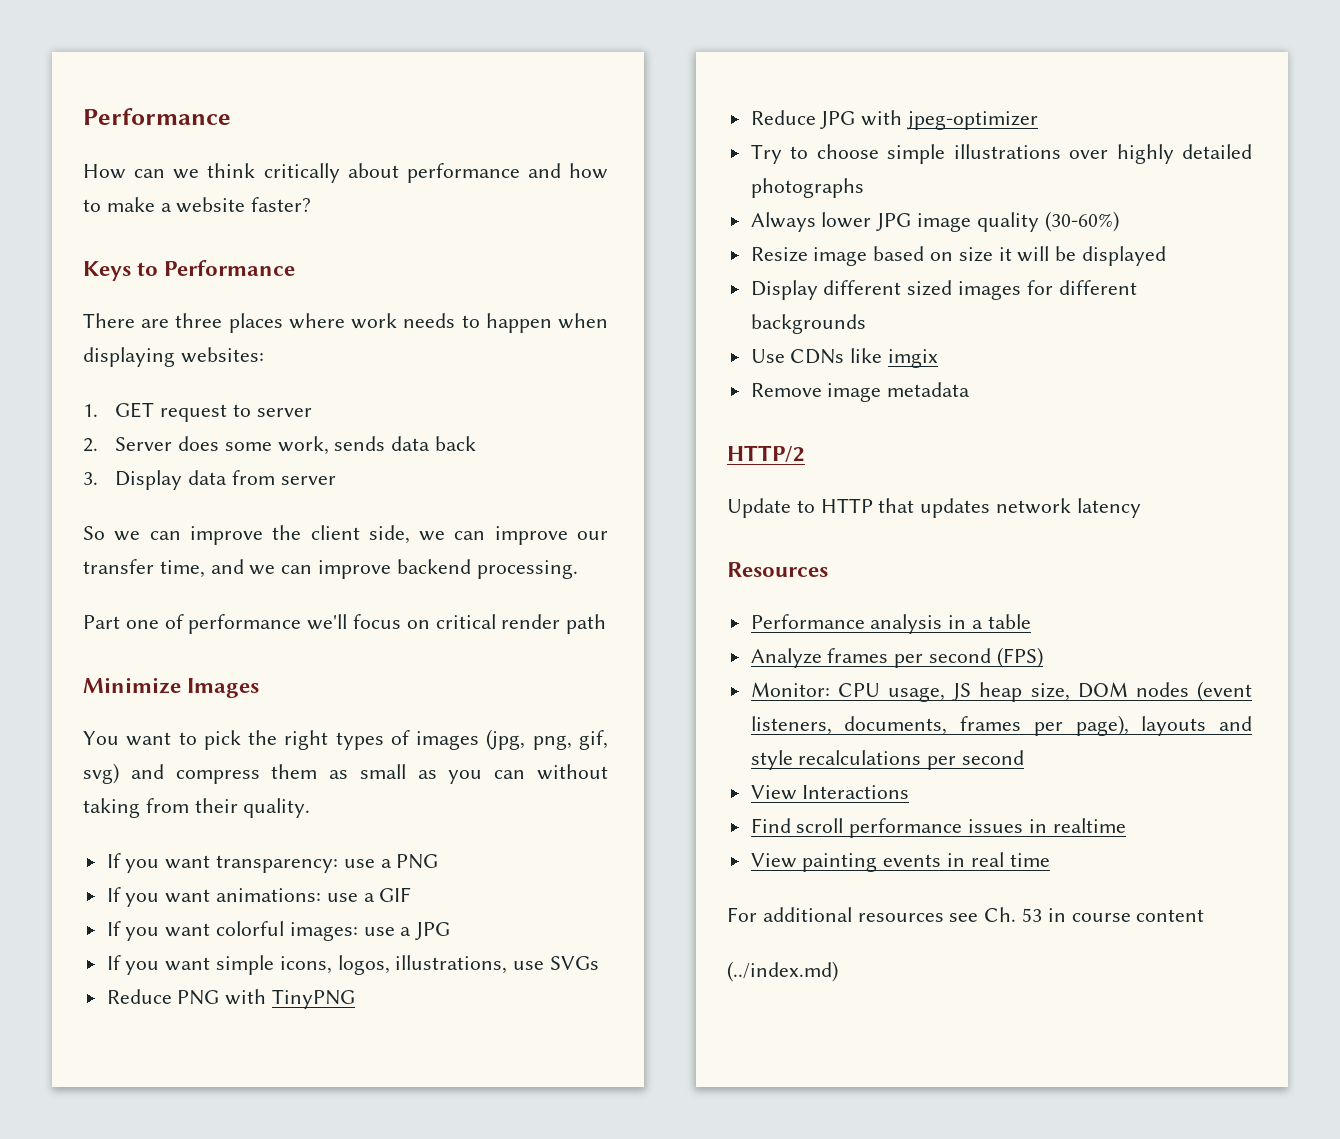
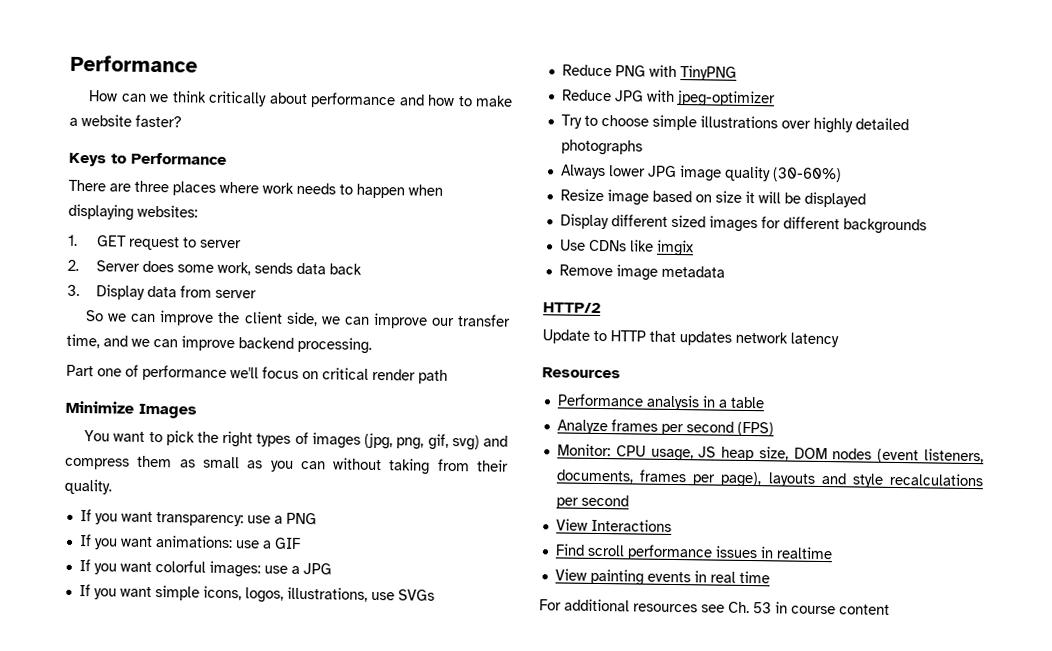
- (../index.md)

